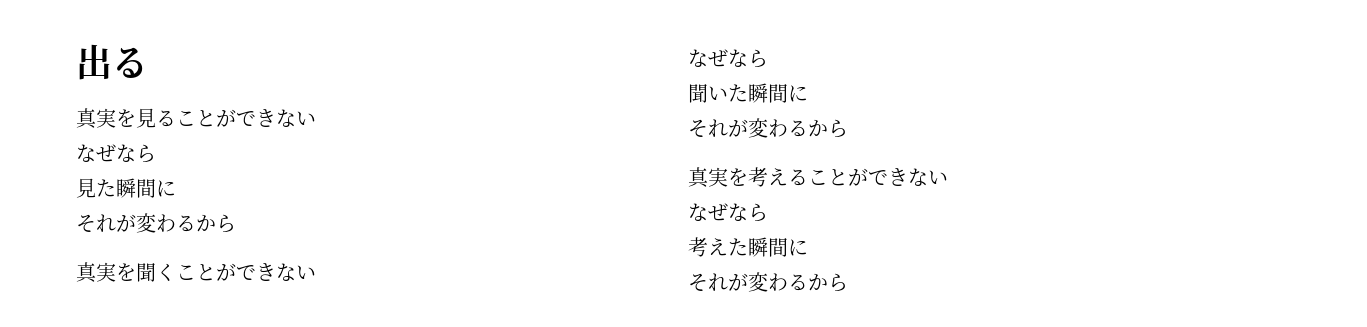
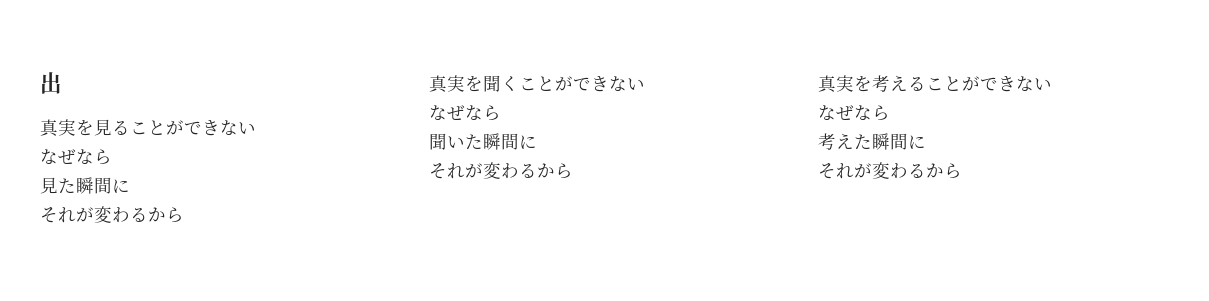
- 出る
+ 出

